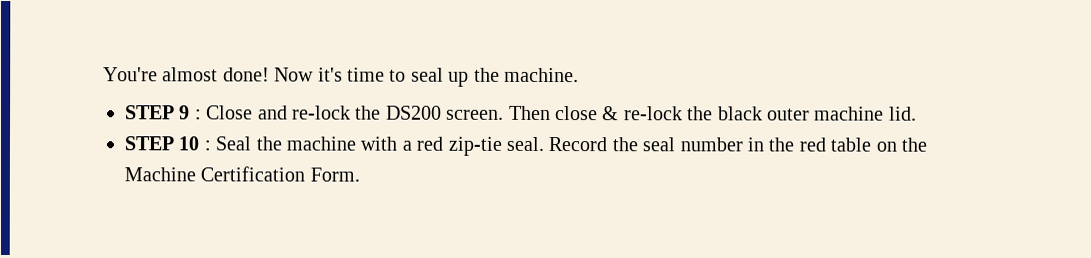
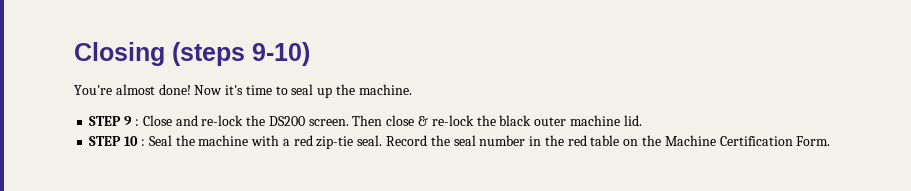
+ Closing (steps 9-10)

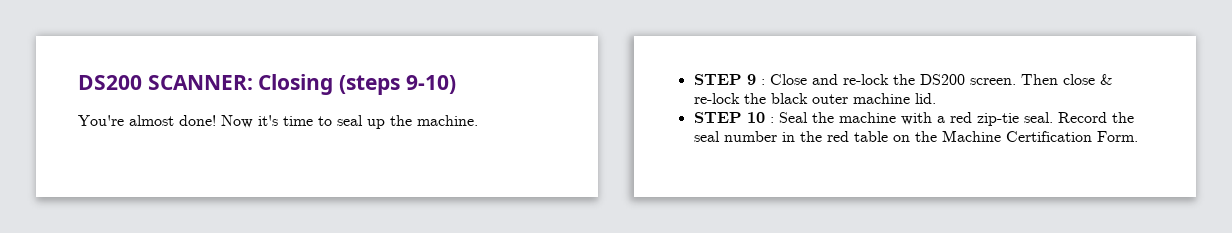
- Closing (steps 9-10)
+ DS200 SCANNER: Closing (steps 9-10)

